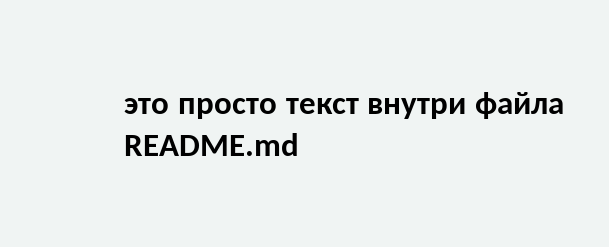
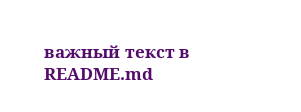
- это просто текст внутри файла README.md
+ важный текст в README.md

